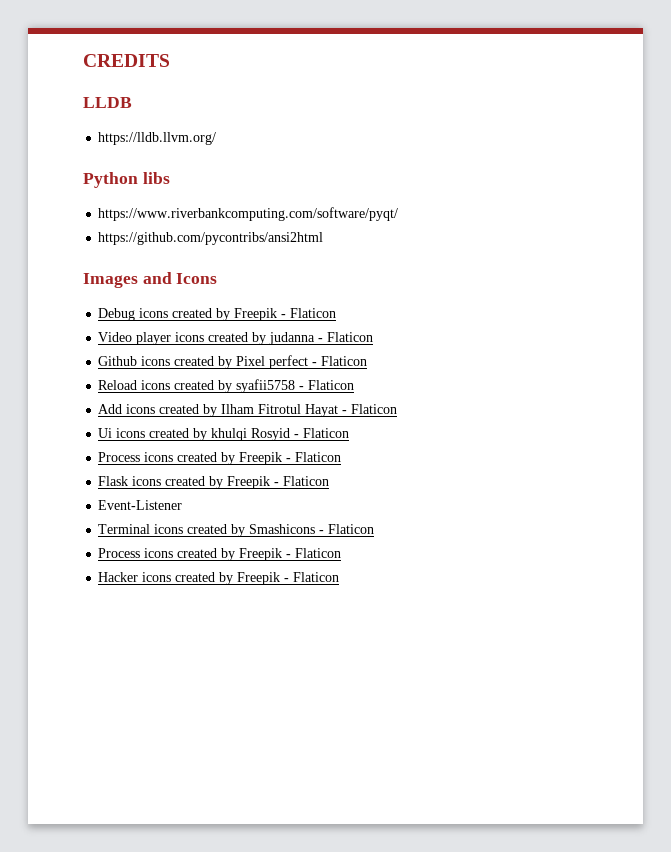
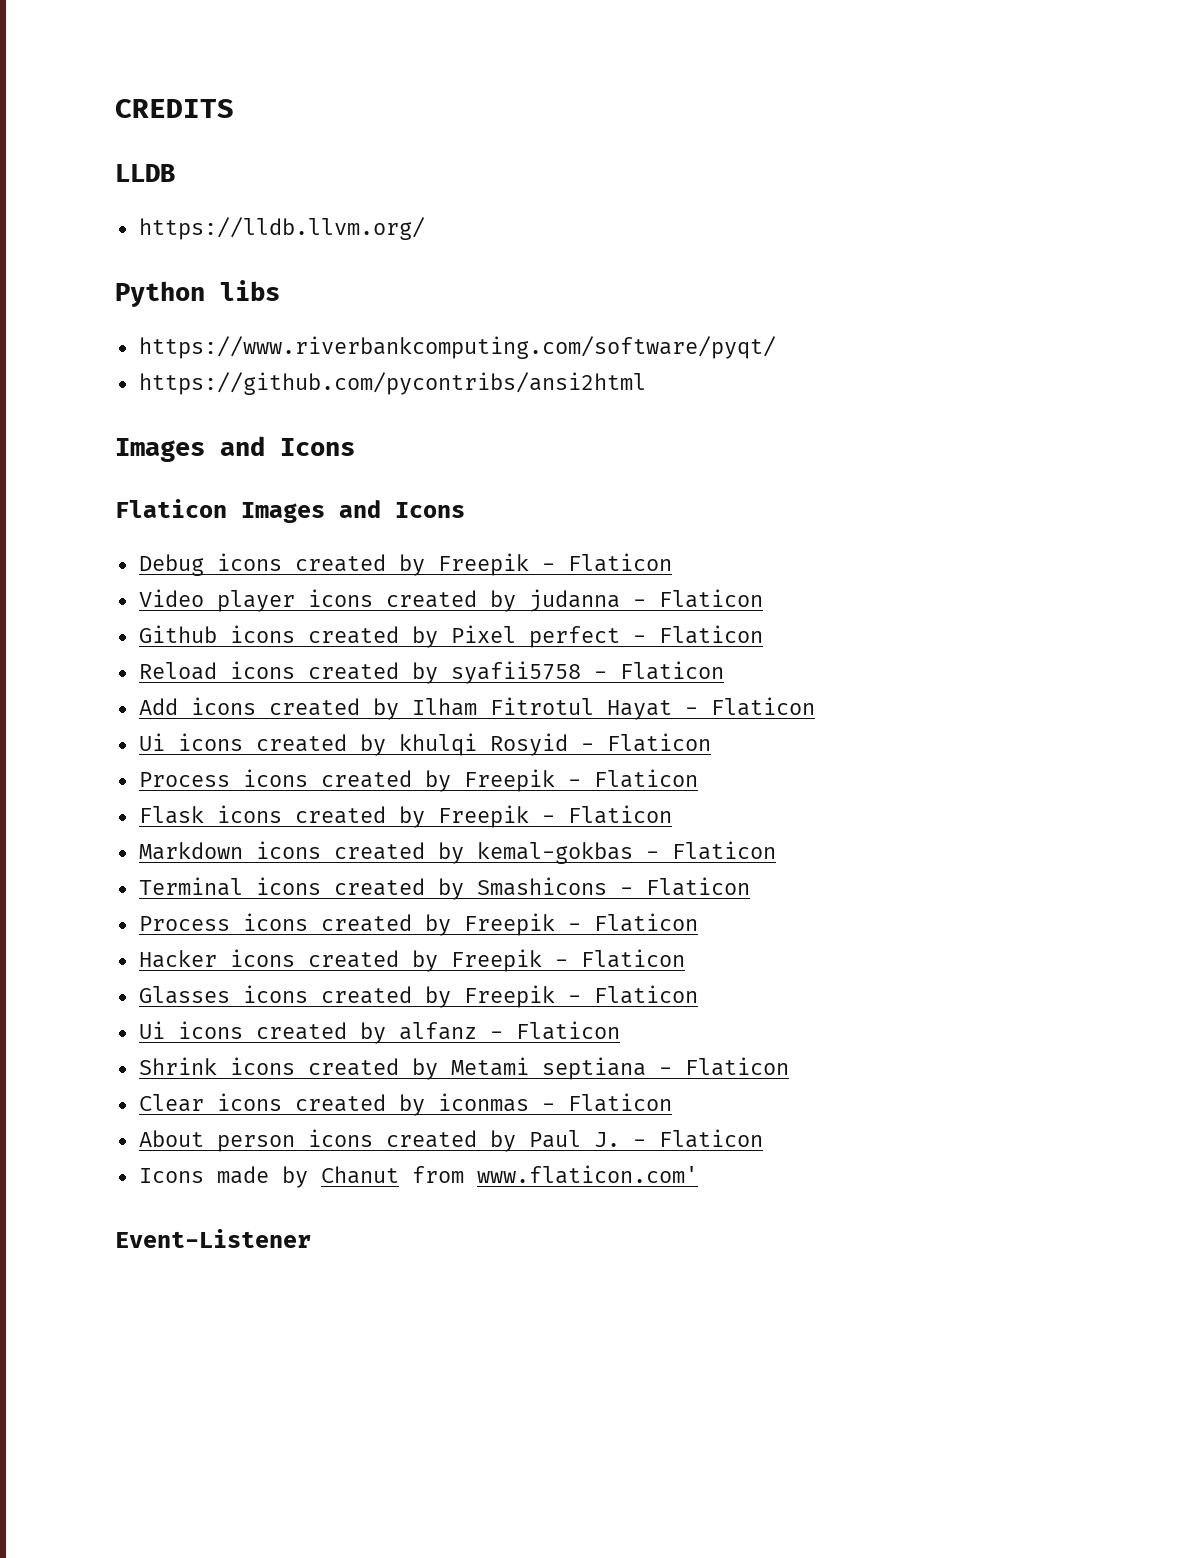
+ Flaticon Images and Icons
- Event-Listener
+ Markdown icons created by kemal-gokbas - Flaticon
+ Glasses icons created by Freepik - Flaticon
+ Ui icons created by alfanz - Flaticon
+ Shrink icons created by Metami septiana - Flaticon
+ Clear icons created by iconmas - Flaticon
+ About person icons created by Paul J. - Flaticon
+ Icons made by Chanut from www.flaticon.com'
+ Event-Listener

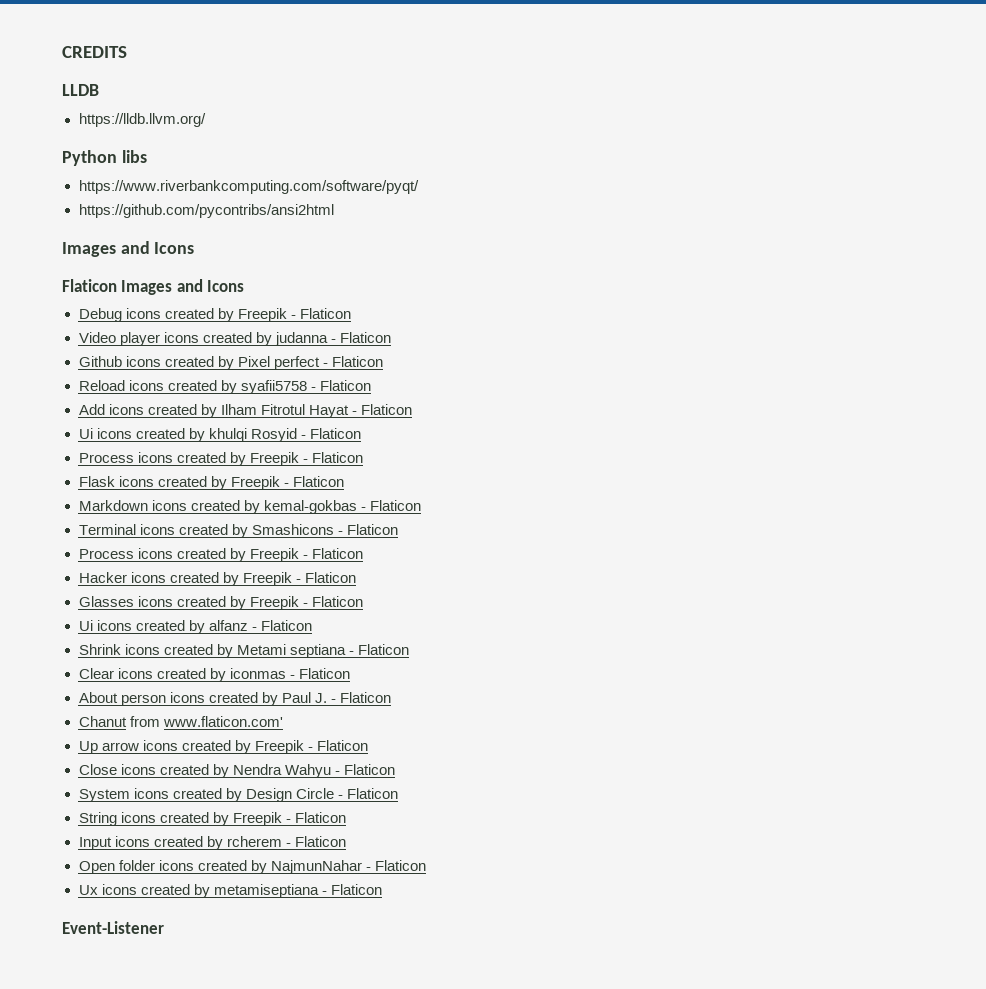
- Icons made by Chanut from www.flaticon.com'
+ Chanut from www.flaticon.com'
+ Up arrow icons created by Freepik - Flaticon
+ Close icons created by Nendra Wahyu - Flaticon
+ System icons created by Design Circle - Flaticon
+ String icons created by Freepik - Flaticon
+ Input icons created by rcherem - Flaticon
+ Open folder icons created by NajmunNahar - Flaticon
+ Ux icons created by metamiseptiana - Flaticon

